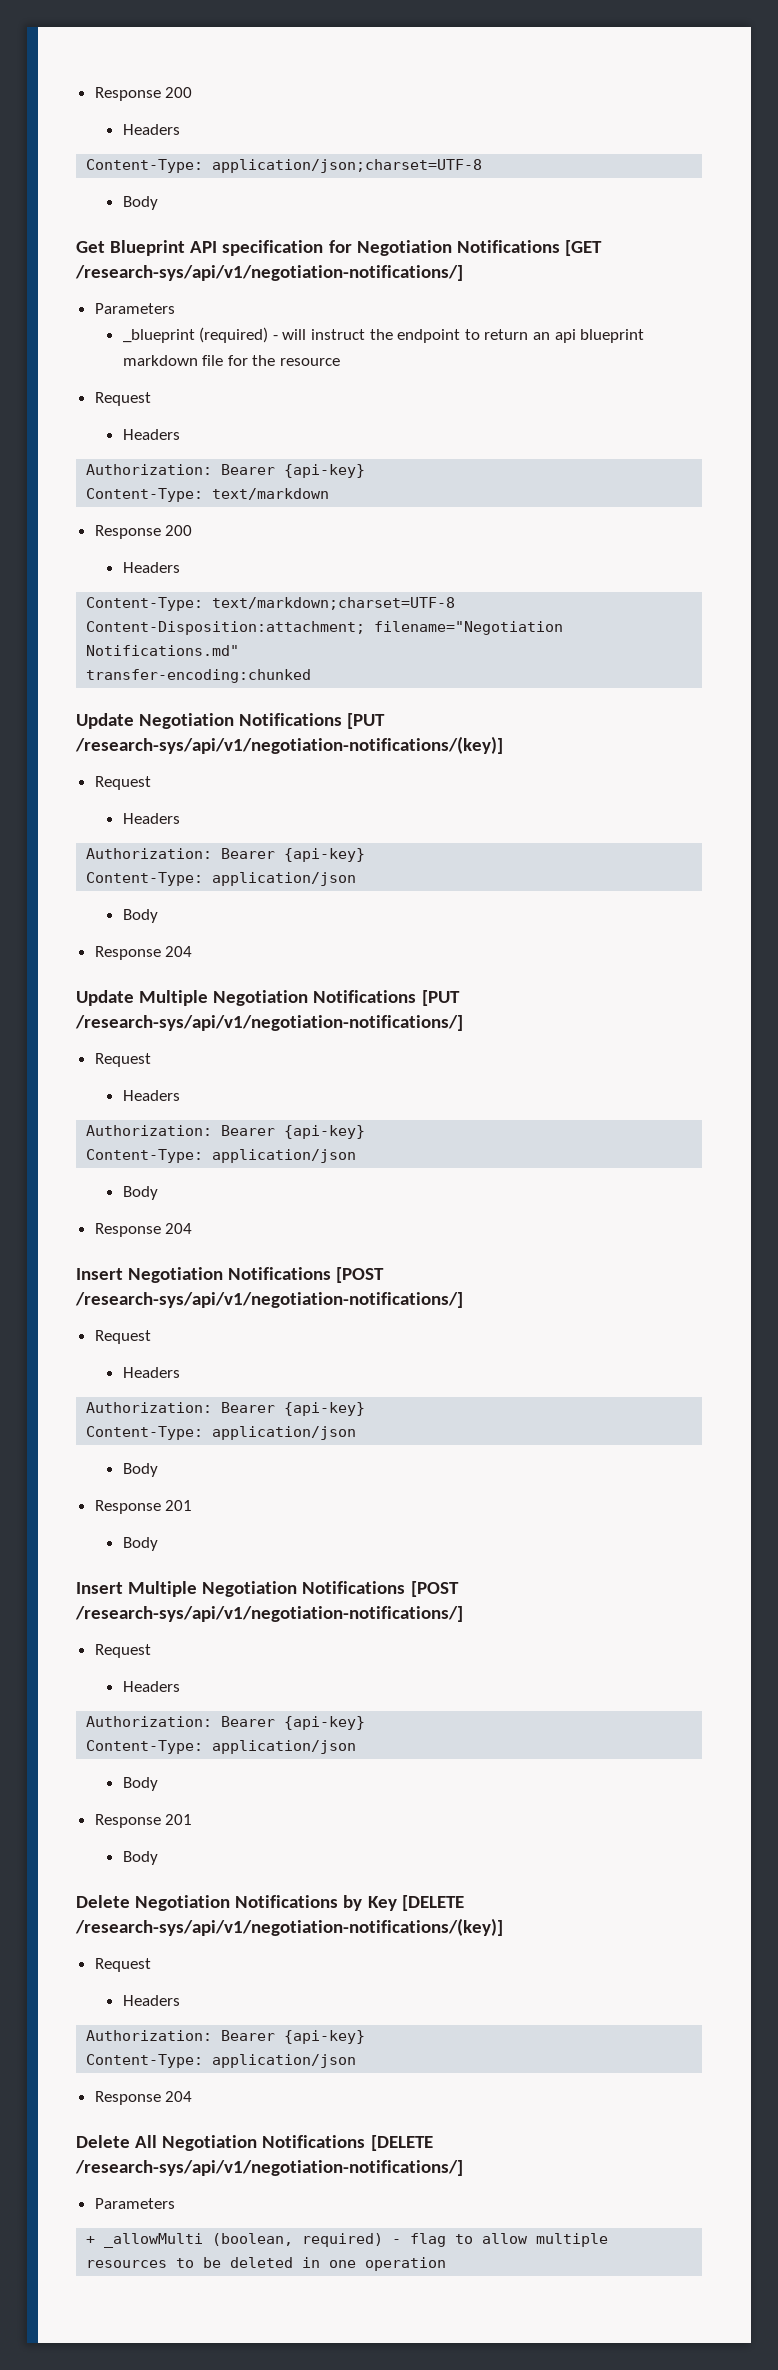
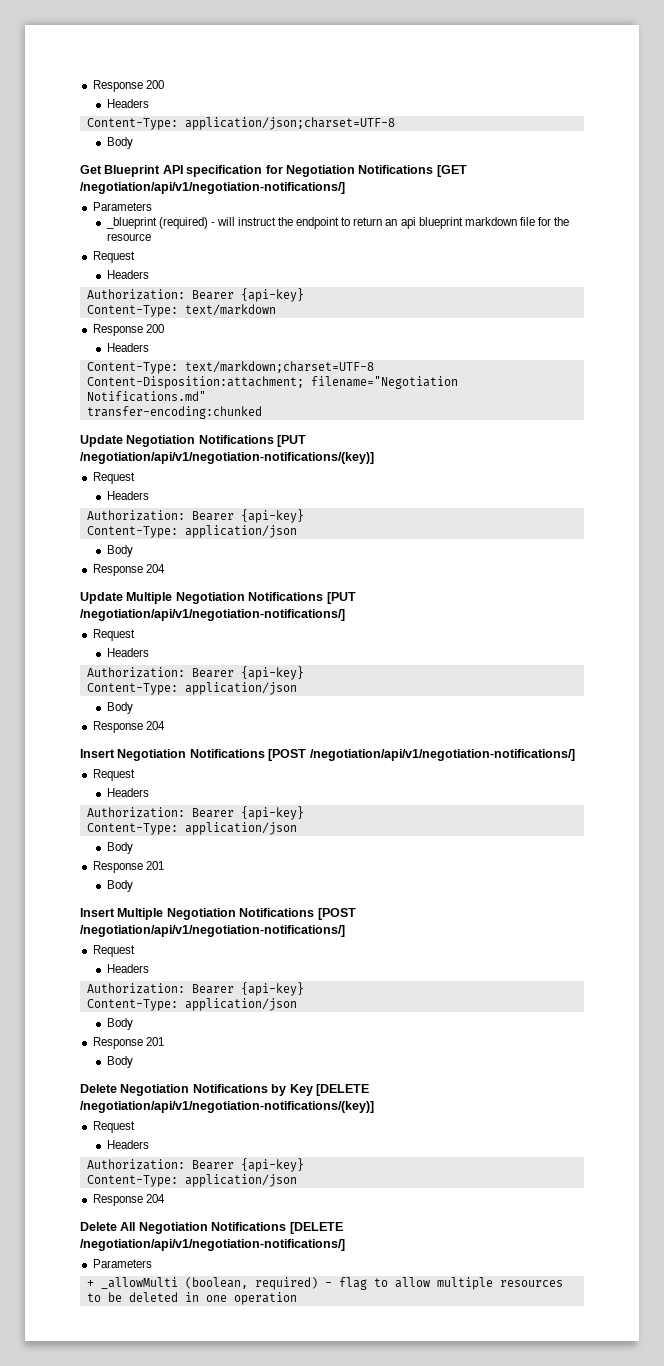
- Get Blueprint API specification for Negotiation Notifications [GET /research-sys/api/v1/negotiation-notifications/]
+ Get Blueprint API specification for Negotiation Notifications [GET /negotiation/api/v1/negotiation-notifications/]
- Update Negotiation Notifications [PUT /research-sys/api/v1/negotiation-notifications/(key)]
+ Update Negotiation Notifications [PUT /negotiation/api/v1/negotiation-notifications/(key)]
- Update Multiple Negotiation Notifications [PUT /research-sys/api/v1/negotiation-notifications/]
+ Update Multiple Negotiation Notifications [PUT /negotiation/api/v1/negotiation-notifications/]
- Insert Negotiation Notifications [POST /research-sys/api/v1/negotiation-notifications/]
+ Insert Negotiation Notifications [POST /negotiation/api/v1/negotiation-notifications/]
- Insert Multiple Negotiation Notifications [POST /research-sys/api/v1/negotiation-notifications/]
+ Insert Multiple Negotiation Notifications [POST /negotiation/api/v1/negotiation-notifications/]
- Delete Negotiation Notifications by Key [DELETE /research-sys/api/v1/negotiation-notifications/(key)]
+ Delete Negotiation Notifications by Key [DELETE /negotiation/api/v1/negotiation-notifications/(key)]
- Delete All Negotiation Notifications [DELETE /research-sys/api/v1/negotiation-notifications/]
+ Delete All Negotiation Notifications [DELETE /negotiation/api/v1/negotiation-notifications/]

